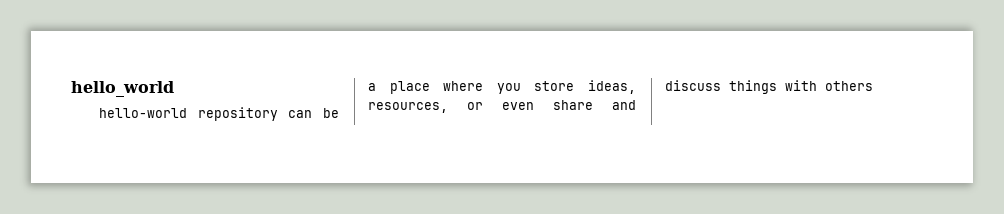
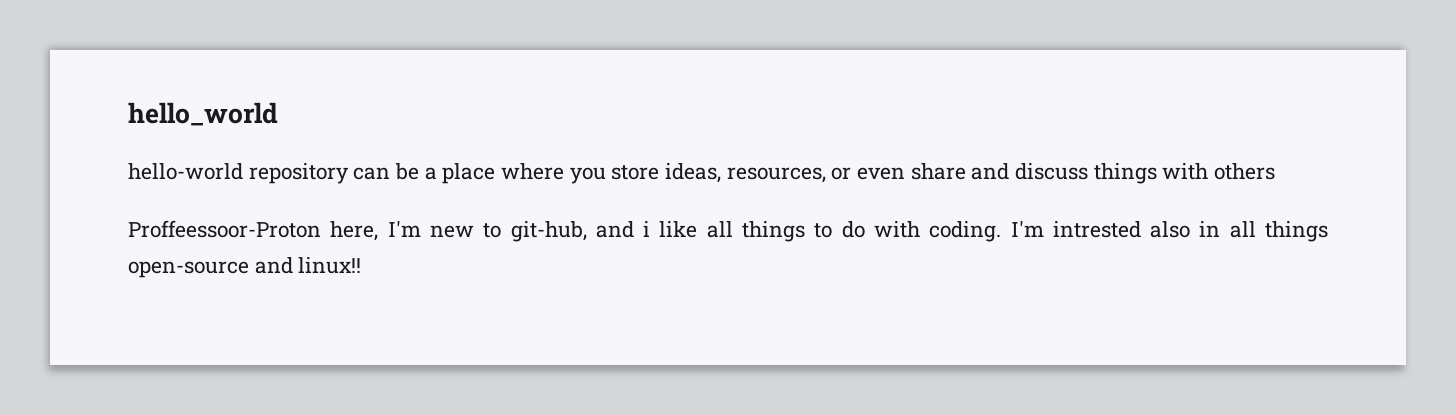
+ Proffeessoor-Proton here, I'm new to git-hub, and i like all things to do with coding. I'm intrested also in all things open-source and linux!!

